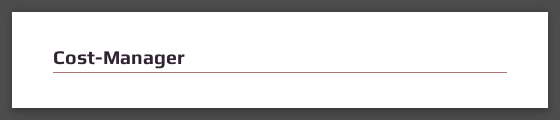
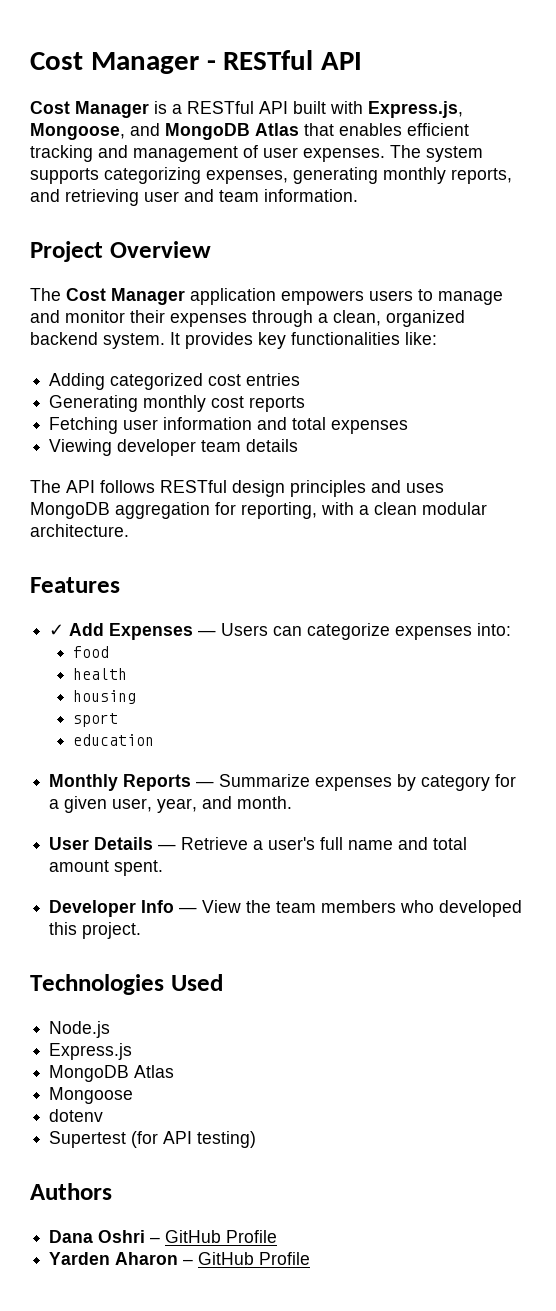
- Cost-Manager
+ Cost Manager - RESTful API
+ Cost Manager is a RESTful API built with Express.js, Mongoose, and MongoDB Atlas that enables efficient tracking and management of user expenses. The system supports categorizing expenses, generating monthly reports, and retrieving user and team information.
+ Project Overview
+ The Cost Manager application empowers users to manage and monitor their expenses through a clean, organized backend system. It provides key functionalities like:
+ Adding categorized cost entries
+ Generating monthly cost reports
+ Fetching user information and total expenses
+ Viewing developer team details
+ The API follows RESTful design principles and uses MongoDB aggregation for reporting, with a clean modular architecture.
+ Features
+ ✓ Add Expenses — Users can categorize expenses into:
+ food
+ health
+ housing
+ sport
+ education
+ Monthly Reports — Summarize expenses by category for a given user, year, and month.
+ User Details — Retrieve a user's full name and total amount spent.
+ Developer Info — View the team members who developed this project.
+ Technologies Used
+ Node.js
+ Express.js
+ MongoDB Atlas
+ Mongoose
+ dotenv
+ Supertest (for API testing)
+ Authors
+ Dana Oshri – GitHub Profile
+ Yarden Aharon – GitHub Profile

